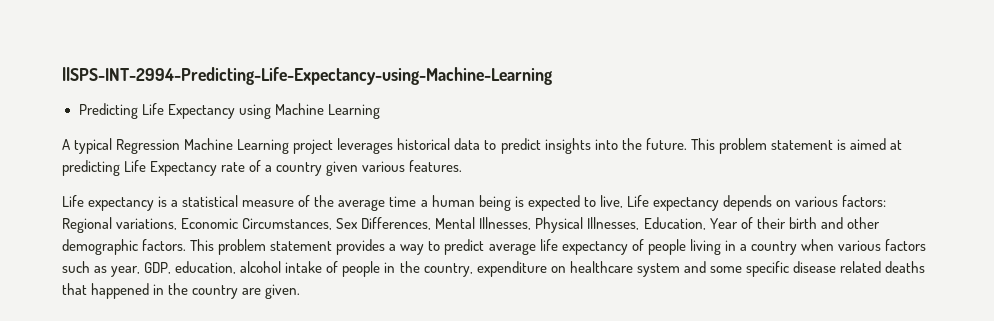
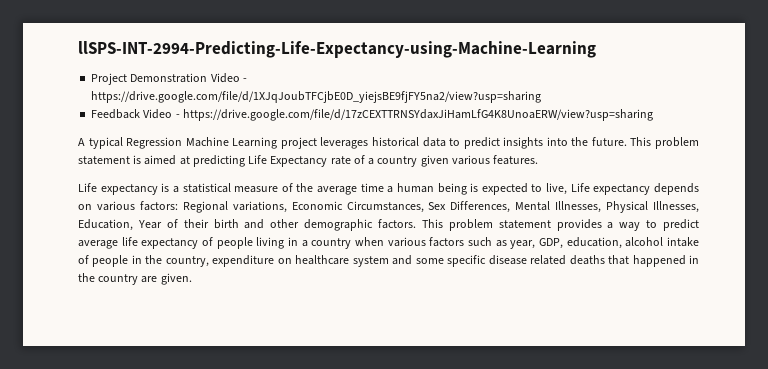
- Predicting Life Expectancy using Machine Learning
+ Project Demonstration Video - https://drive.google.com/file/d/1XJqJoubTFCjbE0D_yiejsBE9fjFY5na2/view?usp=sharing
+ Feedback Video - https://drive.google.com/file/d/17zCEXTTRNSYdaxJiHamLfG4K8UnoaERW/view?usp=sharing

